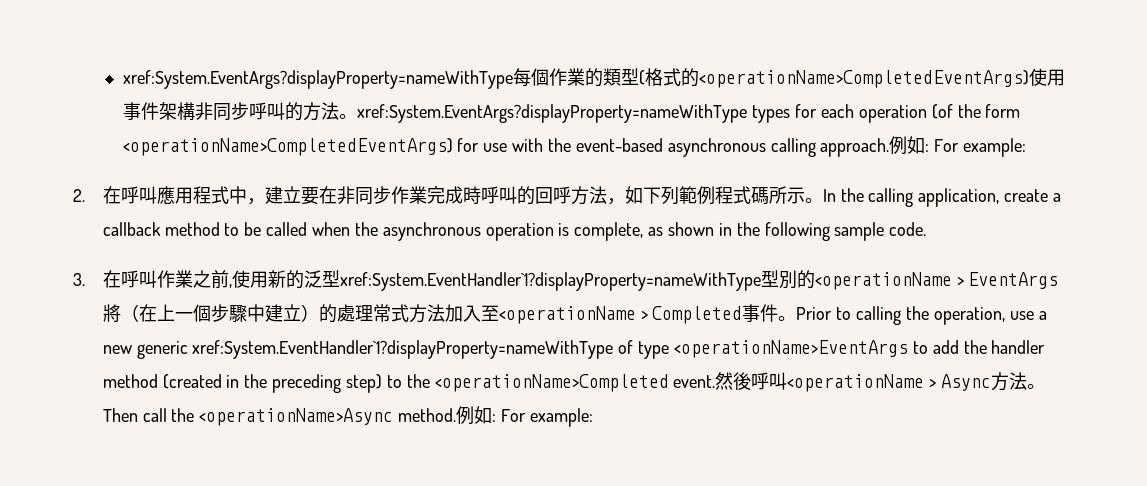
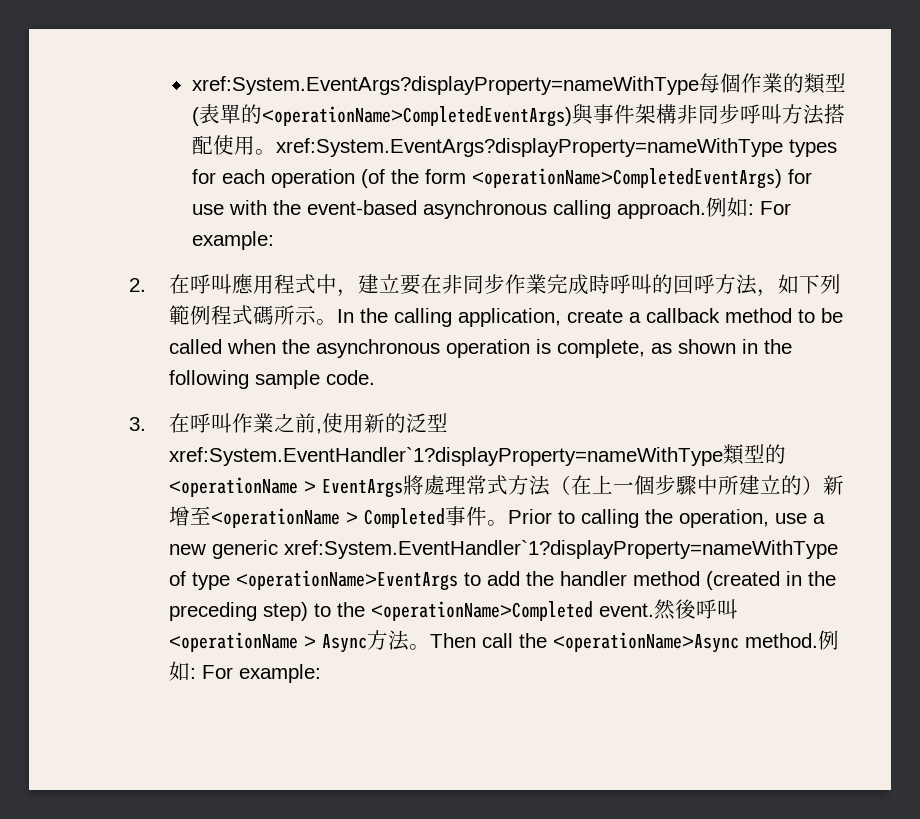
- xref:System.EventArgs?displayProperty=nameWithType每個作業的類型(格式的<operationName>CompletedEventArgs)使用事件架構非同步呼叫的方法。xref:System.EventArgs?displayProperty=nameWithType types for each operation (of the form <operationName>CompletedEventArgs) for use with the event-based asynchronous calling approach.
+ xref:System.EventArgs?displayProperty=nameWithType每個作業的類型(表單的<operationName>CompletedEventArgs)與事件架構非同步呼叫方法搭配使用。xref:System.EventArgs?displayProperty=nameWithType types for each operation (of the form <operationName>CompletedEventArgs) for use with the event-based asynchronous calling approach.
- 3.在呼叫作業之前,使用新的泛型xref:System.EventHandler`1?displayProperty=nameWithType型別的<operationName > EventArgs將（在上一個步驟中建立）的處理常式方法加入至<operationName > Completed事件。
+ 3.在呼叫作業之前,使用新的泛型xref:System.EventHandler`1?displayProperty=nameWithType類型的<operationName > EventArgs將處理常式方法（在上一個步驟中所建立的）新增至<operationName > Completed事件。

